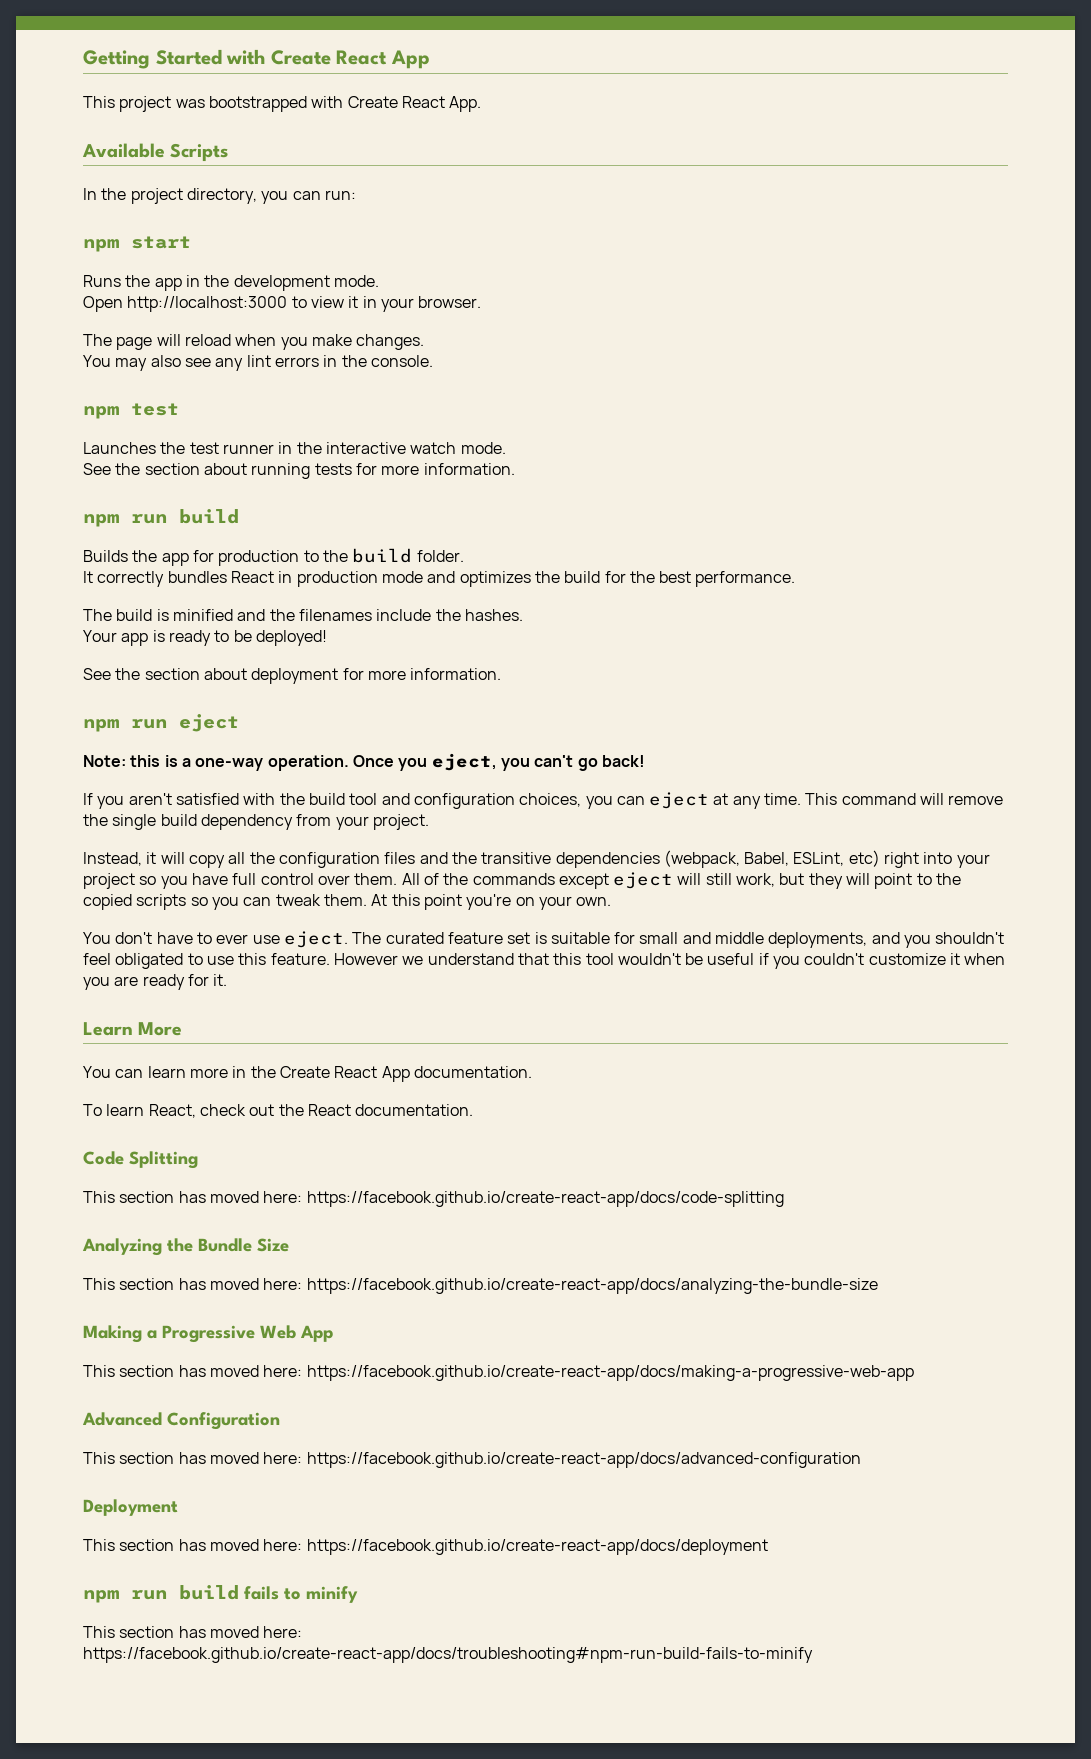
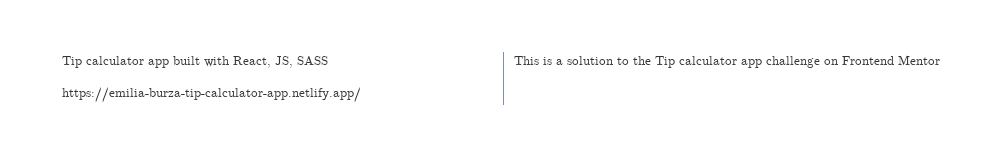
- Getting Started with Create React App
- This project was bootstrapped with Create React App.
- Available Scripts
- In the project directory, you can run:
- npm start
- Runs the app in the development mode.
- Open http://localhost:3000 to view it in your browser.
- The page will reload when you make changes.
- You may also see any lint errors in the console.
- npm test
- Launches the test runner in the interactive watch mode.
- See the section about running tests for more information.
- npm run build
- Builds the app for production to the build folder.
- It correctly bundles React in production mode and optimizes the build for the best performance.
- The build is minified and the filenames include the hashes.
- Your app is ready to be deployed!
- See the section about deployment for more information.
- npm run eject
- Note: this is a one-way operation. Once you eject, you can't go back!
- If you aren't satisfied with the build tool and configuration choices, you can eject at any time. This command will remove the single build dependency from your project.
- Instead, it will copy all the configuration files and the transitive dependencies (webpack, Babel, ESLint, etc) right into your project so you have full control over them. All of the commands except eject will still work, but they will point to the copied scripts so you can tweak them. At this point you're on your own.
- You don't have to ever use eject. The curated feature set is suitable for small and middle deployments, and you shouldn't feel obligated to use this feature. However we understand that this tool wouldn't be useful if you couldn't customize it when you are ready for it.
- Learn More
- You can learn more in the Create React App documentation.
- To learn React, check out the React documentation.
- Code Splitting
- This section has moved here: https://facebook.github.io/create-react-app/docs/code-splitting
- Analyzing the Bundle Size
- This section has moved here: https://facebook.github.io/create-react-app/docs/analyzing-the-bundle-size
- Making a Progressive Web App
- This section has moved here: https://facebook.github.io/create-react-app/docs/making-a-progressive-web-app
- Advanced Configuration
- This section has moved here: https://facebook.github.io/create-react-app/docs/advanced-configuration
- Deployment
- This section has moved here: https://facebook.github.io/create-react-app/docs/deployment
- npm run build fails to minify
- This section has moved here: https://facebook.github.io/create-react-app/docs/troubleshooting#npm-run-build-fails-to-minify
+ Tip calculator app built with React, JS, SASS
+ https://emilia-burza-tip-calculator-app.netlify.app/
+ This is a solution to the Tip calculator app challenge on Frontend Mentor

